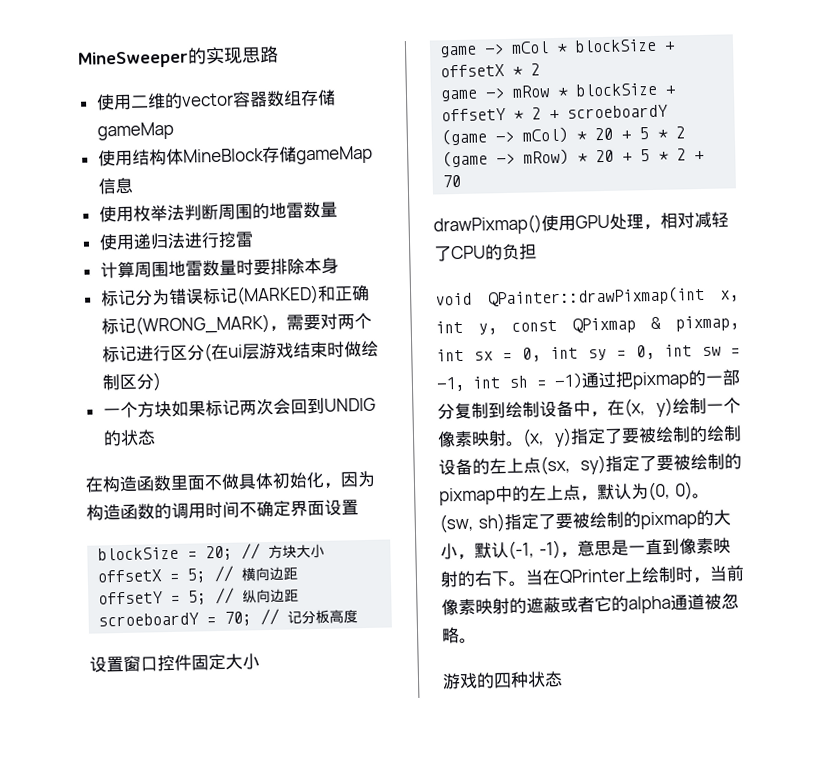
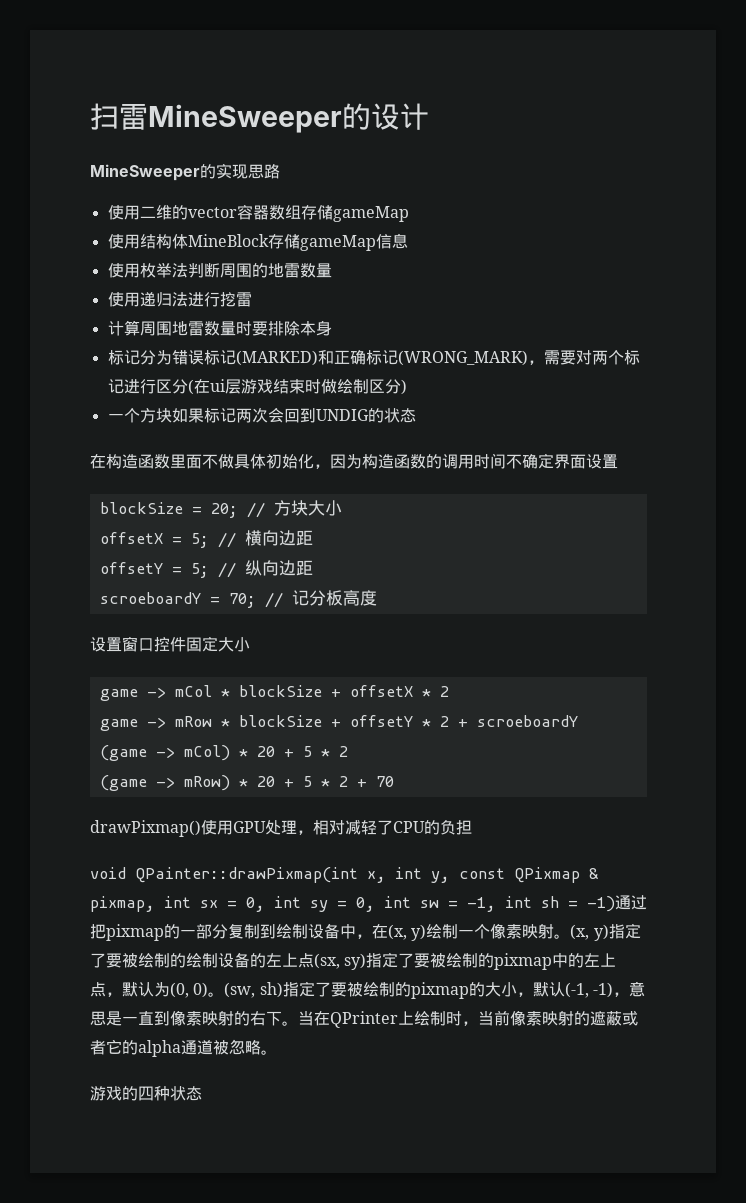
+ 扫雷MineSweeper的设计

